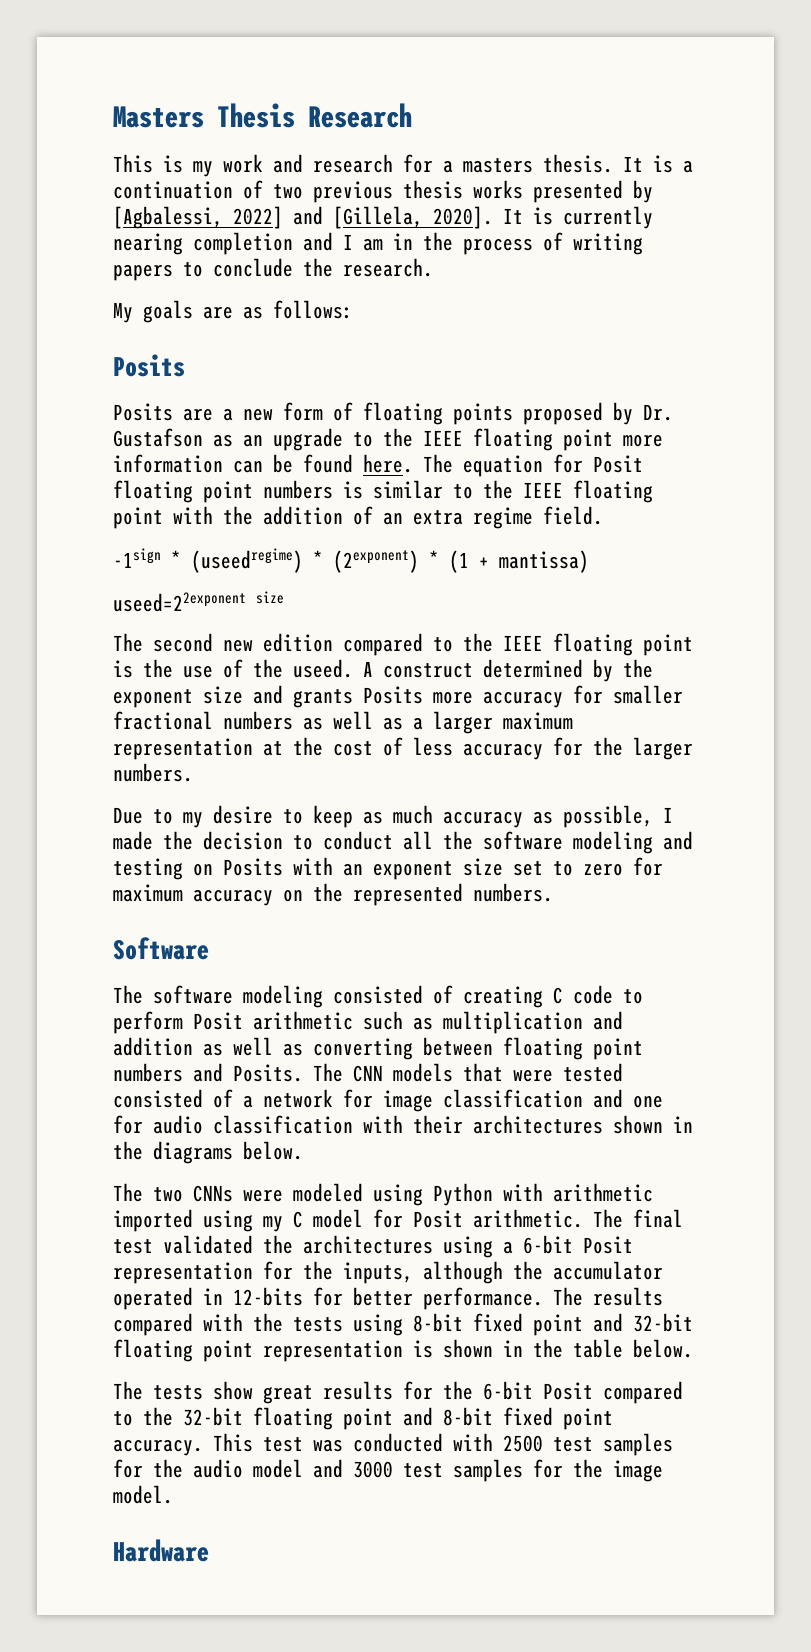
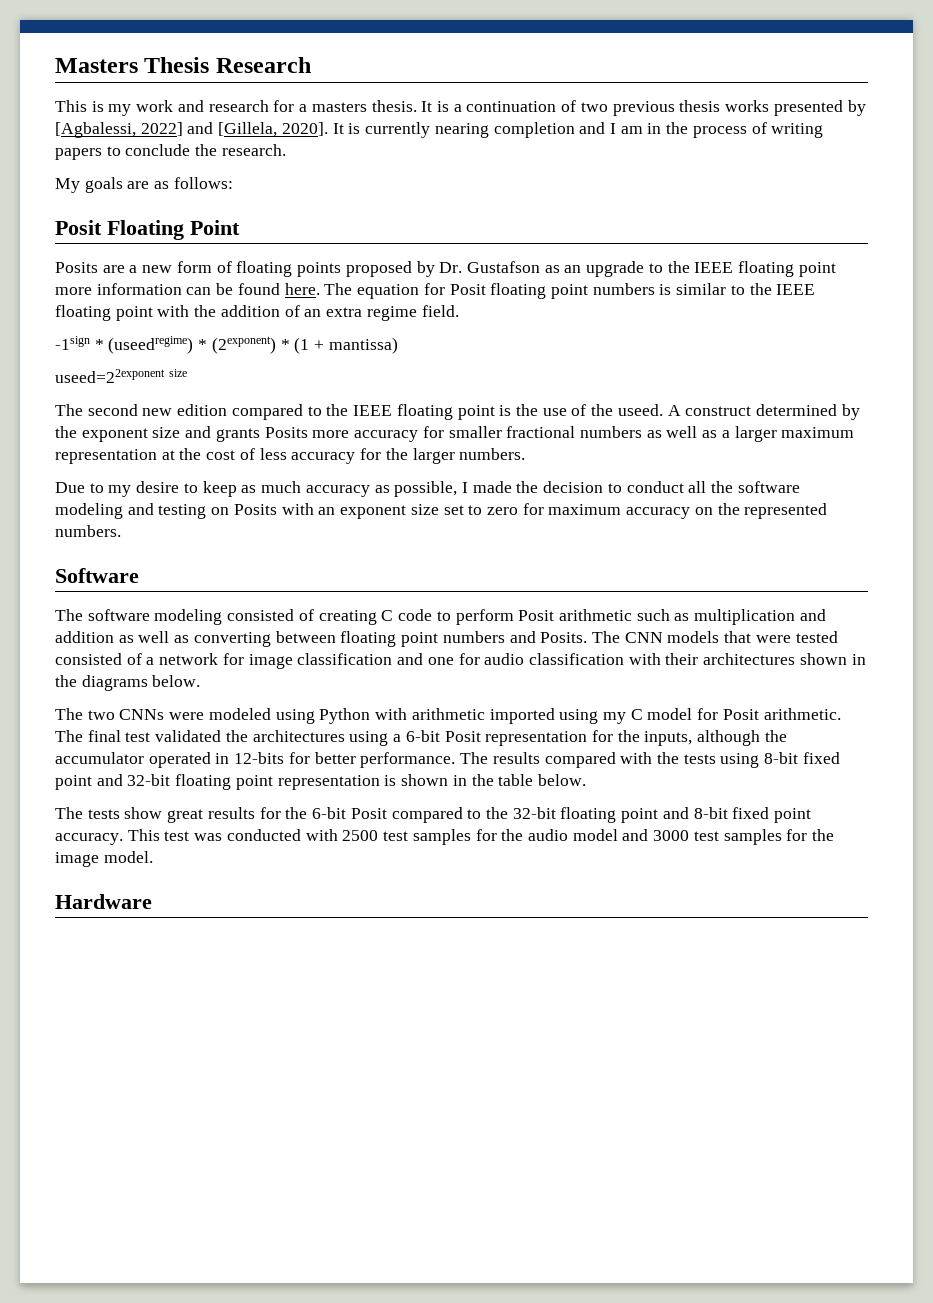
  My goals are as follows:
- Posits
+ Posit Floating Point

